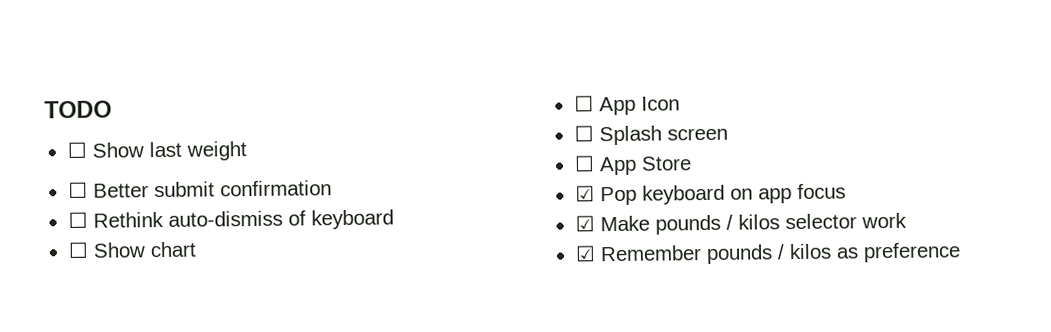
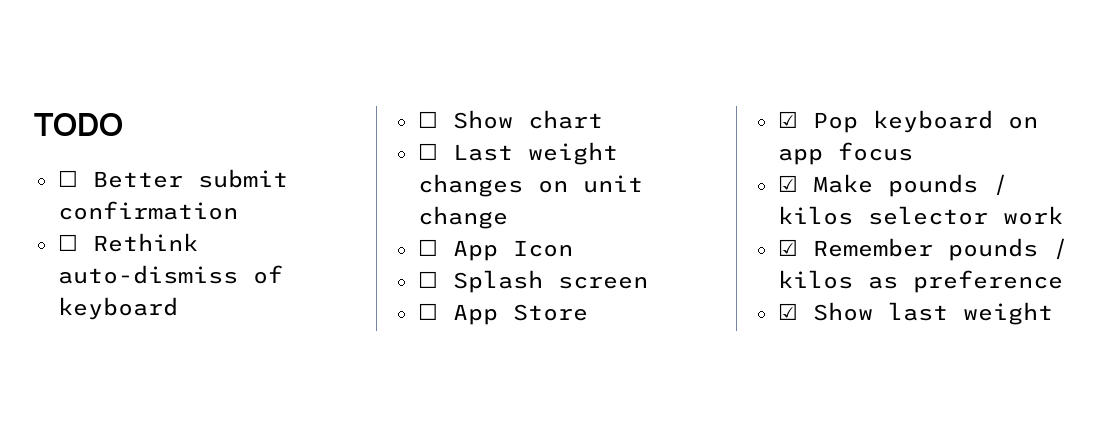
- ☐ Show last weight
+ ☐ Last weight changes on unit change
+ ☑ Show last weight

